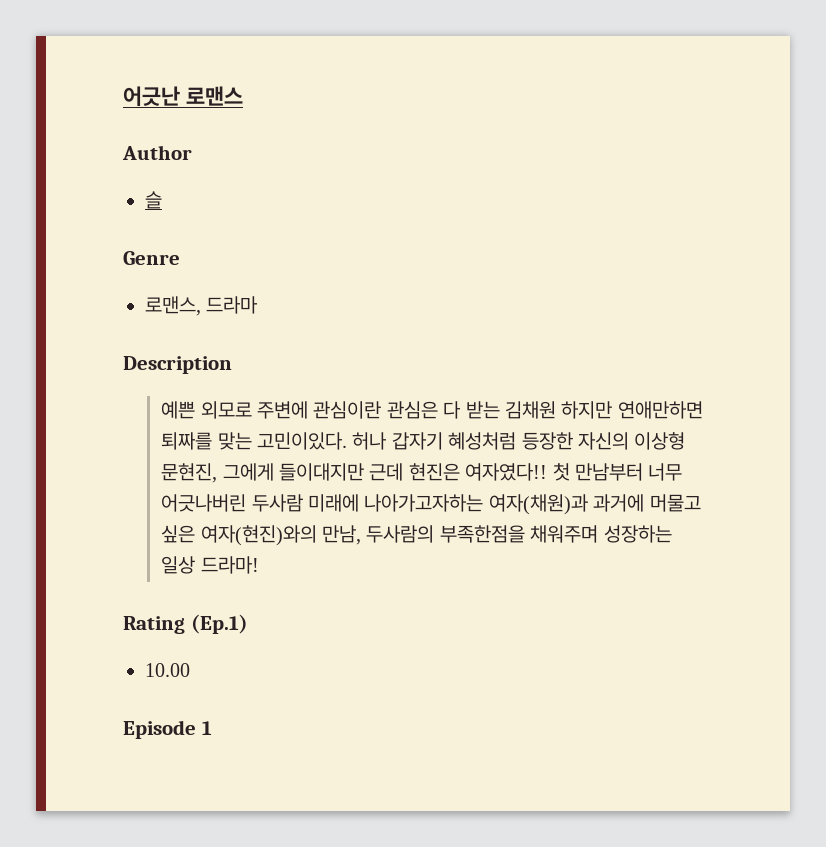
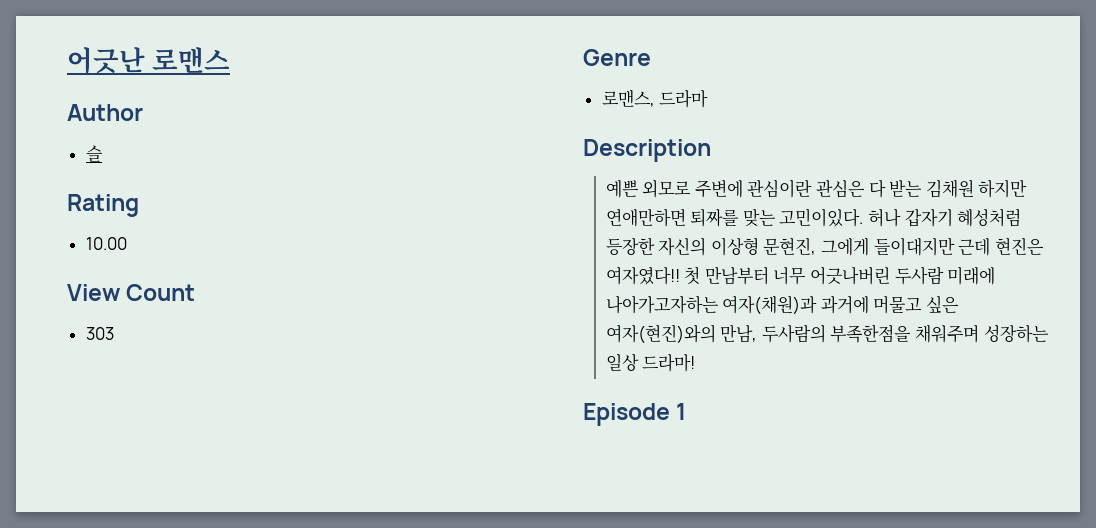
+ Rating
+ 10.00
+ View Count
+ 303
- Rating (Ep.1)
- 10.00

